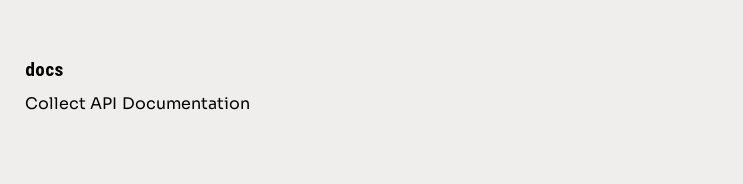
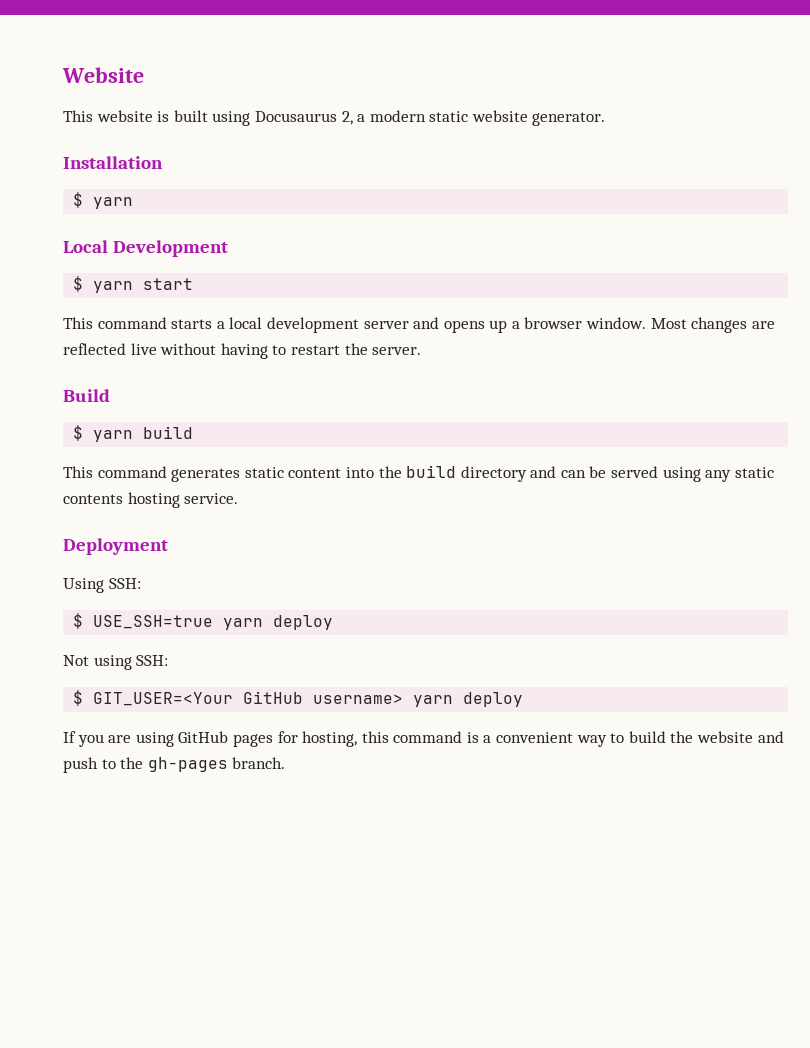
- docs
- Collect API Documentation
+ Website
+ This website is built using Docusaurus 2, a modern static website generator.
+ Installation
+ $ yarn
+ Local Development
+ $ yarn start
+ This command starts a local development server and opens up a browser window. Most changes are reflected live without having to restart the server.
+ Build
+ $ yarn build
+ This command generates static content into the build directory and can be served using any static contents hosting service.
+ Deployment
+ Using SSH:
+ $ USE_SSH=true yarn deploy
+ Not using SSH:
+ $ GIT_USER=<Your GitHub username> yarn deploy
+ If you are using GitHub pages for hosting, this command is a convenient way to build the website and push to the gh-pages branch.

